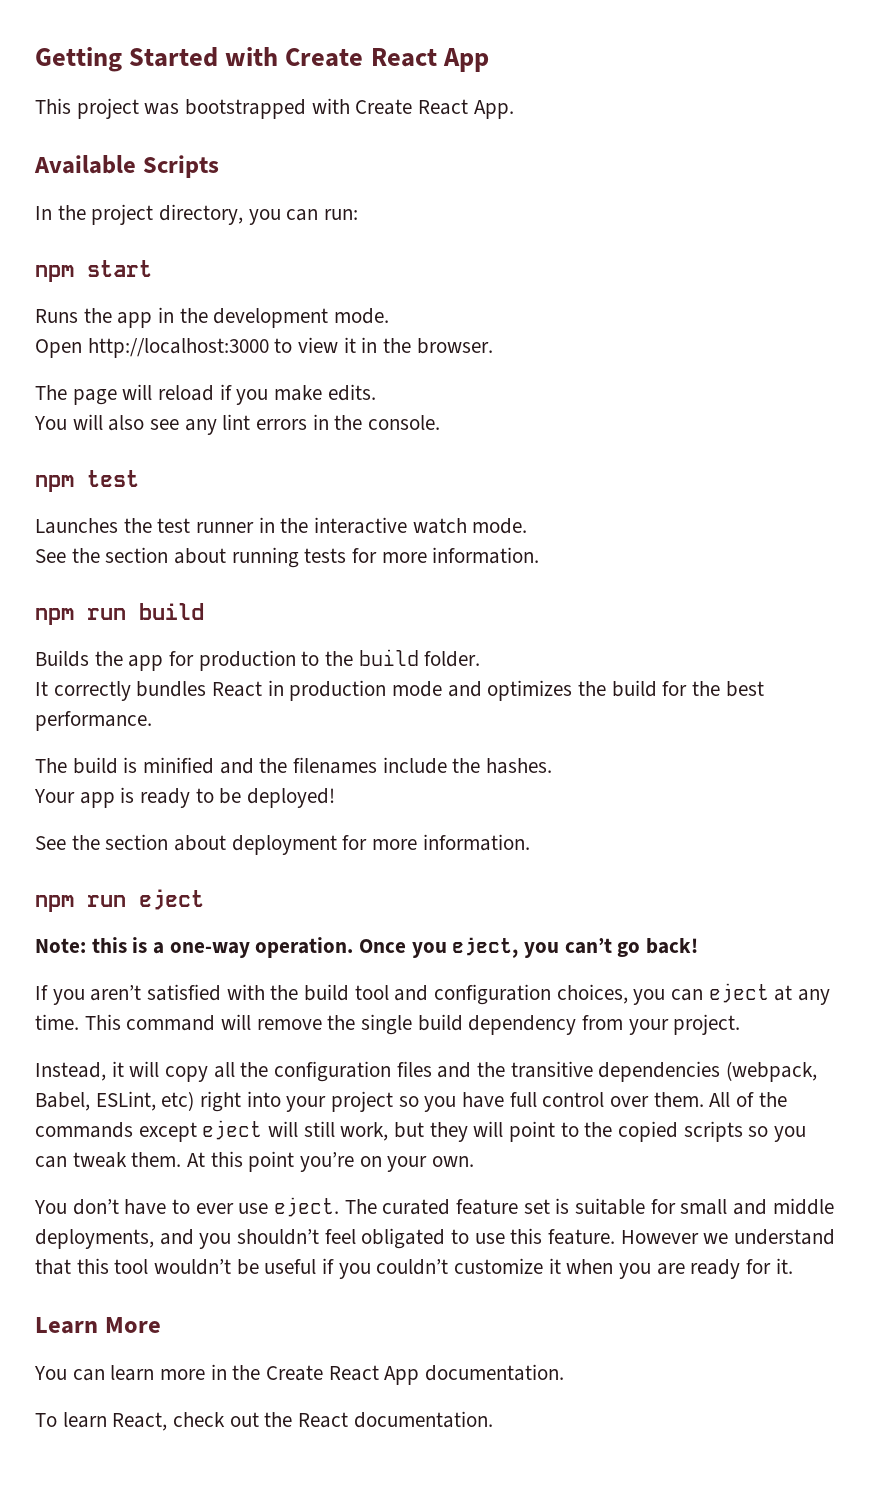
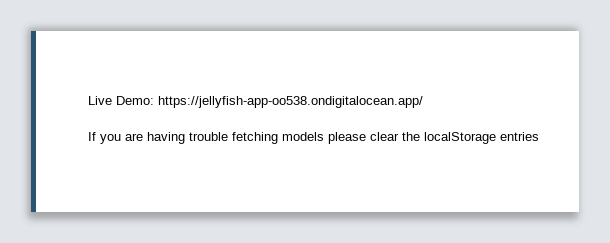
- Getting Started with Create React App
- This project was bootstrapped with Create React App.
- Available Scripts
- In the project directory, you can run:
- npm start
- Runs the app in the development mode.
- Open http://localhost:3000 to view it in the browser.
- The page will reload if you make edits.
- You will also see any lint errors in the console.
- npm test
- Launches the test runner in the interactive watch mode.
- See the section about running tests for more information.
- npm run build
- Builds the app for production to the build folder.
- It correctly bundles React in production mode and optimizes the build for the best performance.
- The build is minified and the filenames include the hashes.
- Your app is ready to be deployed!
- See the section about deployment for more information.
- npm run eject
- Note: this is a one-way operation. Once you eject, you can’t go back!
- If you aren’t satisfied with the build tool and configuration choices, you can eject at any time. This command will remove the single build dependency from your project.
- Instead, it will copy all the configuration files and the transitive dependencies (webpack, Babel, ESLint, etc) right into your project so you have full control over them. All of the commands except eject will still work, but they will point to the copied scripts so you can tweak them. At this point you’re on your own.
- You don’t have to ever use eject. The curated feature set is suitable for small and middle deployments, and you shouldn’t feel obligated to use this feature. However we understand that this tool wouldn’t be useful if you couldn’t customize it when you are ready for it.
- Learn More
- You can learn more in the Create React App documentation.
- To learn React, check out the React documentation.
+ Live Demo: https://jellyfish-app-oo538.ondigitalocean.app/
+ If you are having trouble fetching models please clear the localStorage entries

